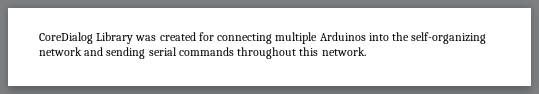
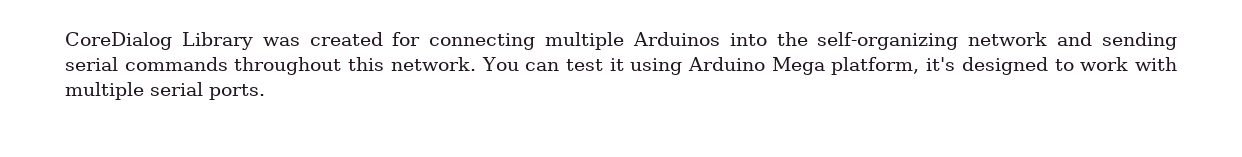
+ You can test it using Arduino Mega platform, it's designed to work with multiple serial ports.

